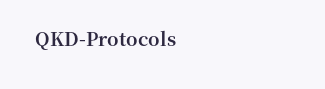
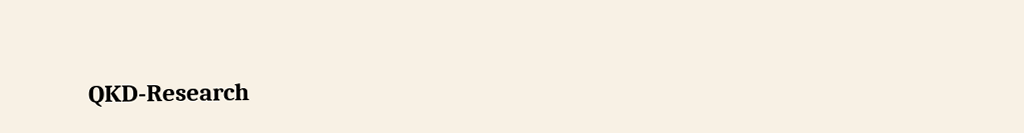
- QKD-Protocols
+ QKD-Research

